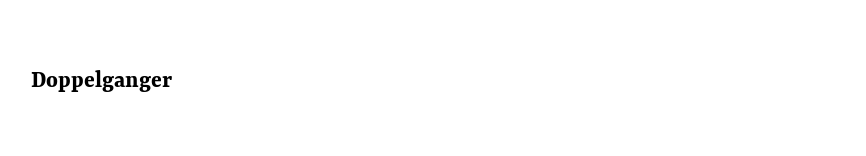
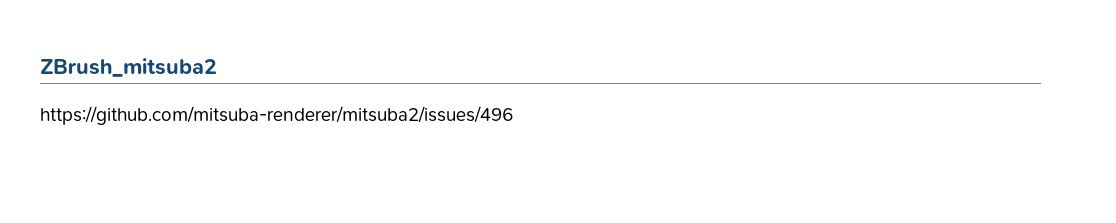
- Doppelganger
+ ZBrush_mitsuba2
+ https://github.com/mitsuba-renderer/mitsuba2/issues/496

